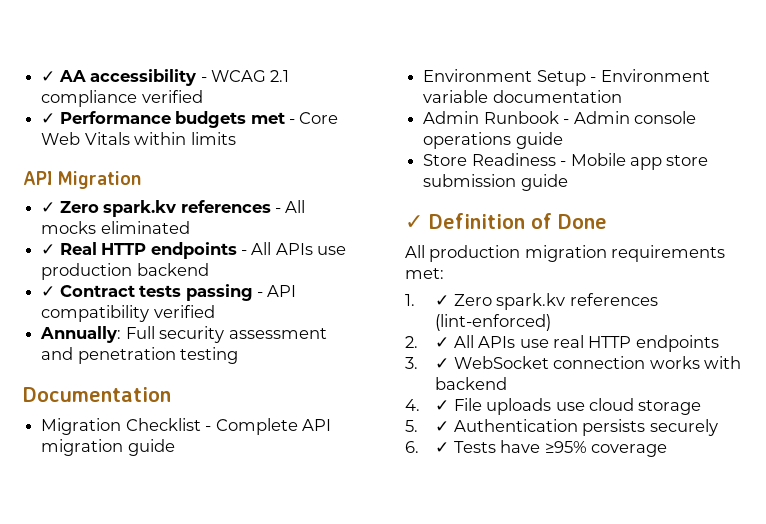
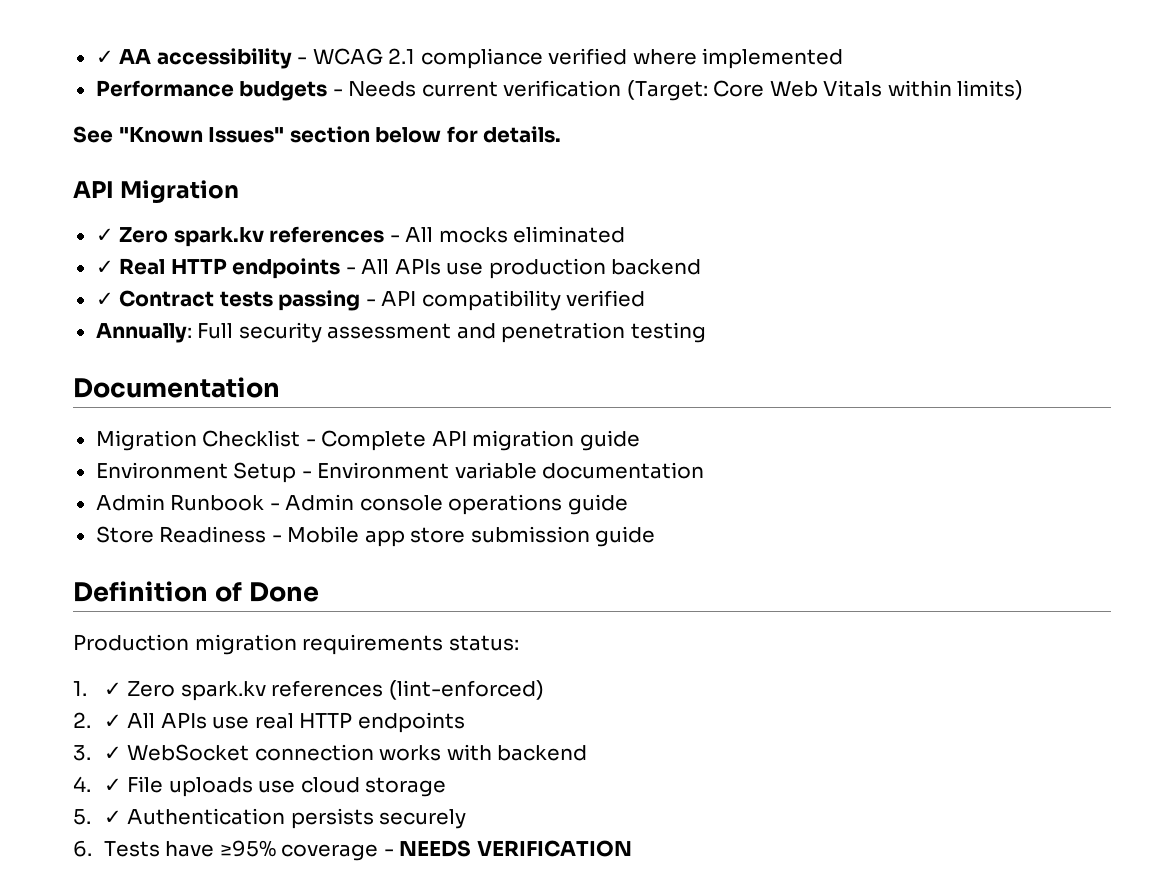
- ✓ AA accessibility - WCAG 2.1 compliance verified
- ✓ Performance budgets met - Core Web Vitals within limits
+ ✓ AA accessibility - WCAG 2.1 compliance verified where implemented
+ Performance budgets - Needs current verification (Target: Core Web Vitals within limits)
+ See "Known Issues" section below for details.
- ✓ Definition of Done
+ Definition of Done
- All production migration requirements met:
+ Production migration requirements status:
- 6. ✓ Tests have ≥95% coverage
+ 6. Tests have ≥95% coverage - NEEDS VERIFICATION

